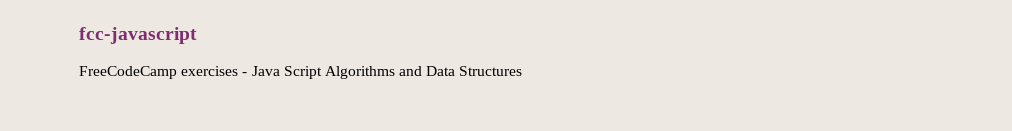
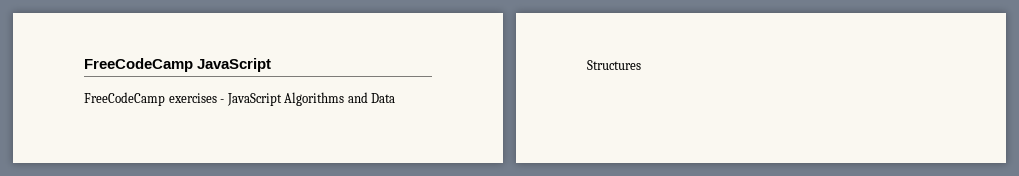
- fcc-javascript
+ FreeCodeCamp JavaScript
- FreeCodeCamp exercises - Java Script Algorithms and Data Structures
+ FreeCodeCamp exercises - JavaScript Algorithms and Data Structures

